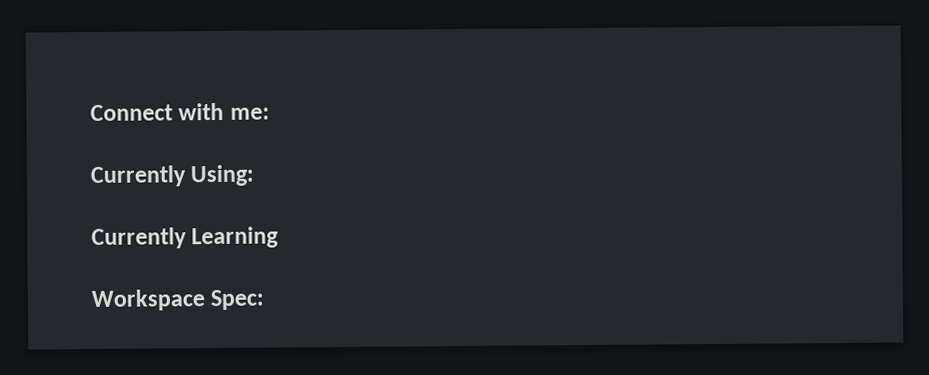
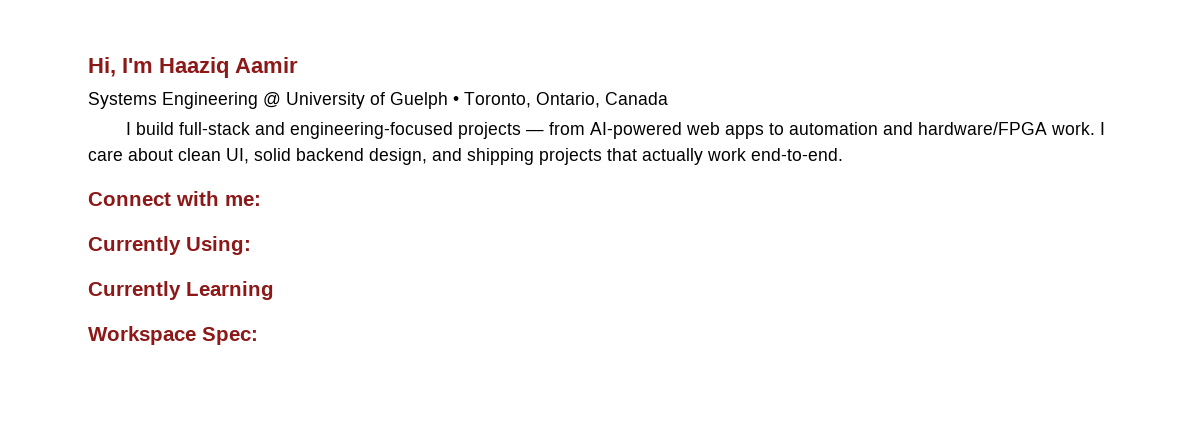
+ Hi, I'm Haaziq Aamir
+ Systems Engineering @ University of Guelph • Toronto, Ontario, Canada
+ I build full-stack and engineering-focused projects — from AI-powered web apps to automation and hardware/FPGA work. I care about clean UI, solid backend design, and shipping projects that actually work end-to-end.

